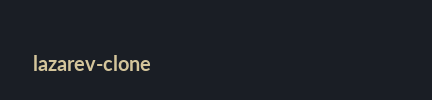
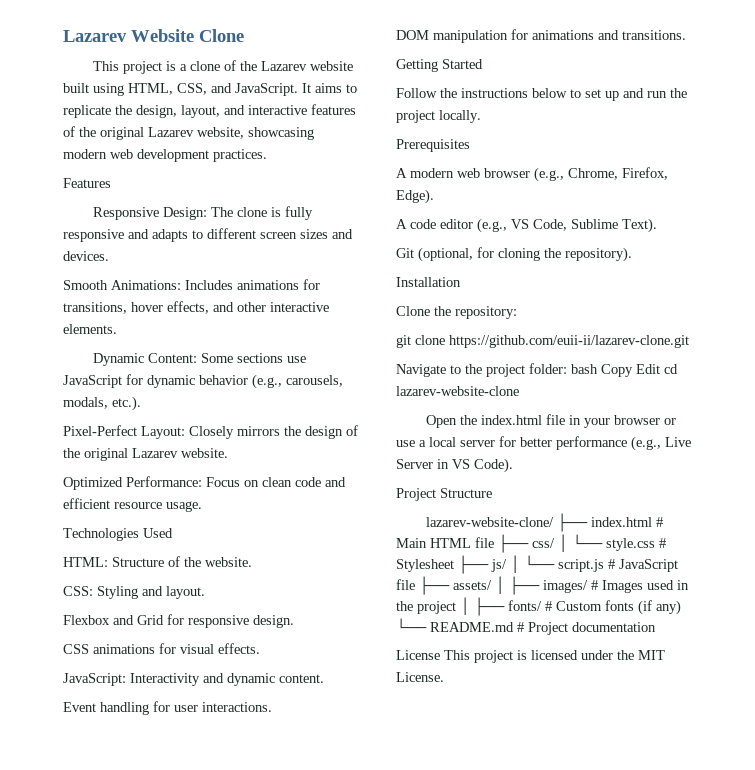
- lazarev-clone
+ Lazarev Website Clone
+ This project is a clone of the Lazarev website built using HTML, CSS, and JavaScript. It aims to replicate the design, layout, and interactive features of the original Lazarev website, showcasing modern web development practices.
+ Features
+ Responsive Design: The clone is fully responsive and adapts to different screen sizes and devices.
+ Smooth Animations: Includes animations for transitions, hover effects, and other interactive elements.
+ Dynamic Content: Some sections use JavaScript for dynamic behavior (e.g., carousels, modals, etc.).
+ Pixel-Perfect Layout: Closely mirrors the design of the original Lazarev website.
+ Optimized Performance: Focus on clean code and efficient resource usage.
+ Technologies Used
+ HTML: Structure of the website.
+ CSS: Styling and layout.
+ Flexbox and Grid for responsive design.
+ CSS animations for visual effects.
+ JavaScript: Interactivity and dynamic content.
+ Event handling for user interactions.
+ DOM manipulation for animations and transitions.
+ Getting Started
+ Follow the instructions below to set up and run the project locally.
+ Prerequisites
+ A modern web browser (e.g., Chrome, Firefox, Edge).
+ A code editor (e.g., VS Code, Sublime Text).
+ Git (optional, for cloning the repository).
+ Installation
+ Clone the repository:
+ git clone https://github.com/euii-ii/lazarev-clone.git
+ Navigate to the project folder: bash Copy Edit cd lazarev-website-clone
+ Open the index.html file in your browser or use a local server for better performance (e.g., Live Server in VS Code).
+ Project Structure
+ lazarev-website-clone/ ├── index.html # Main HTML file ├── css/ │ └── style.css # Stylesheet ├── js/ │ └── script.js # JavaScript file ├── assets/ │ ├── images/ # Images used in the project │ ├── fonts/ # Custom fonts (if any) └── README.md # Project documentation
+ License This project is licensed under the MIT License.

